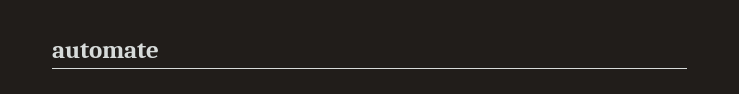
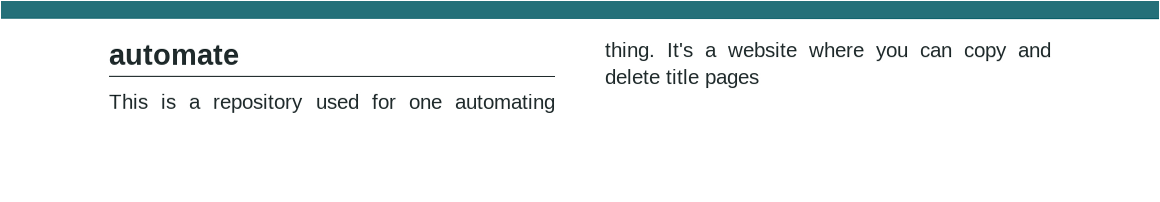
+ This is a repository used for one automating thing. It's a website where you can copy and delete title pages

